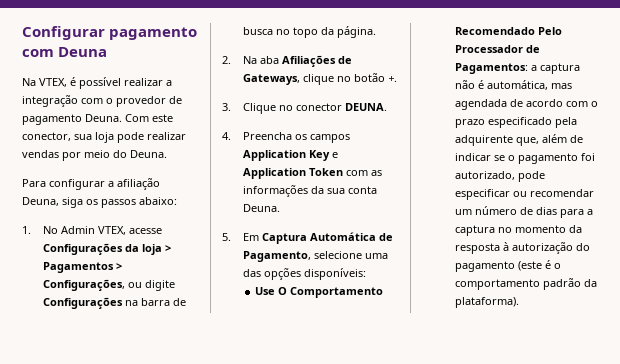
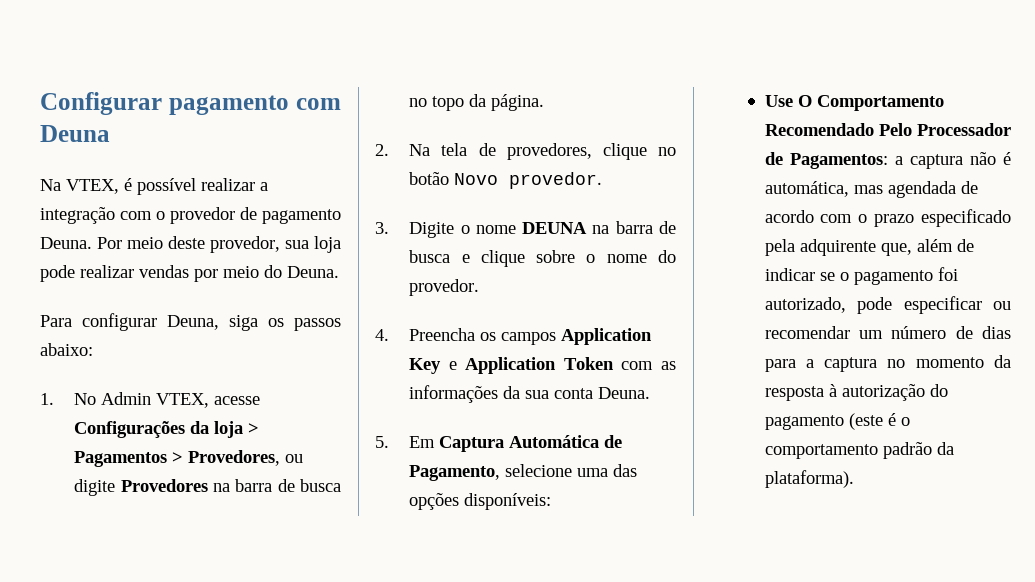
- Com este conector, sua loja pode realizar vendas por meio do Deuna.
+ Por meio deste provedor, sua loja pode realizar vendas por meio do Deuna.
- Para configurar a afiliação Deuna, siga os passos abaixo:
+ Para configurar Deuna, siga os passos abaixo:
- 1. No Admin VTEX, acesse Configurações da loja > Pagamentos > Configurações, ou digite Configurações na barra de busca no topo da página.
+ 1. No Admin VTEX, acesse Configurações da loja > Pagamentos > Provedores, ou digite Provedores na barra de busca no topo da página.
- 2. Na aba Afiliações de Gateways, clique no botão +.
+ 2. Na tela de provedores, clique no botão Novo provedor.
- 3. Clique no conector DEUNA.
+ 3. Digite o nome DEUNA na barra de busca e clique sobre o nome do provedor.

